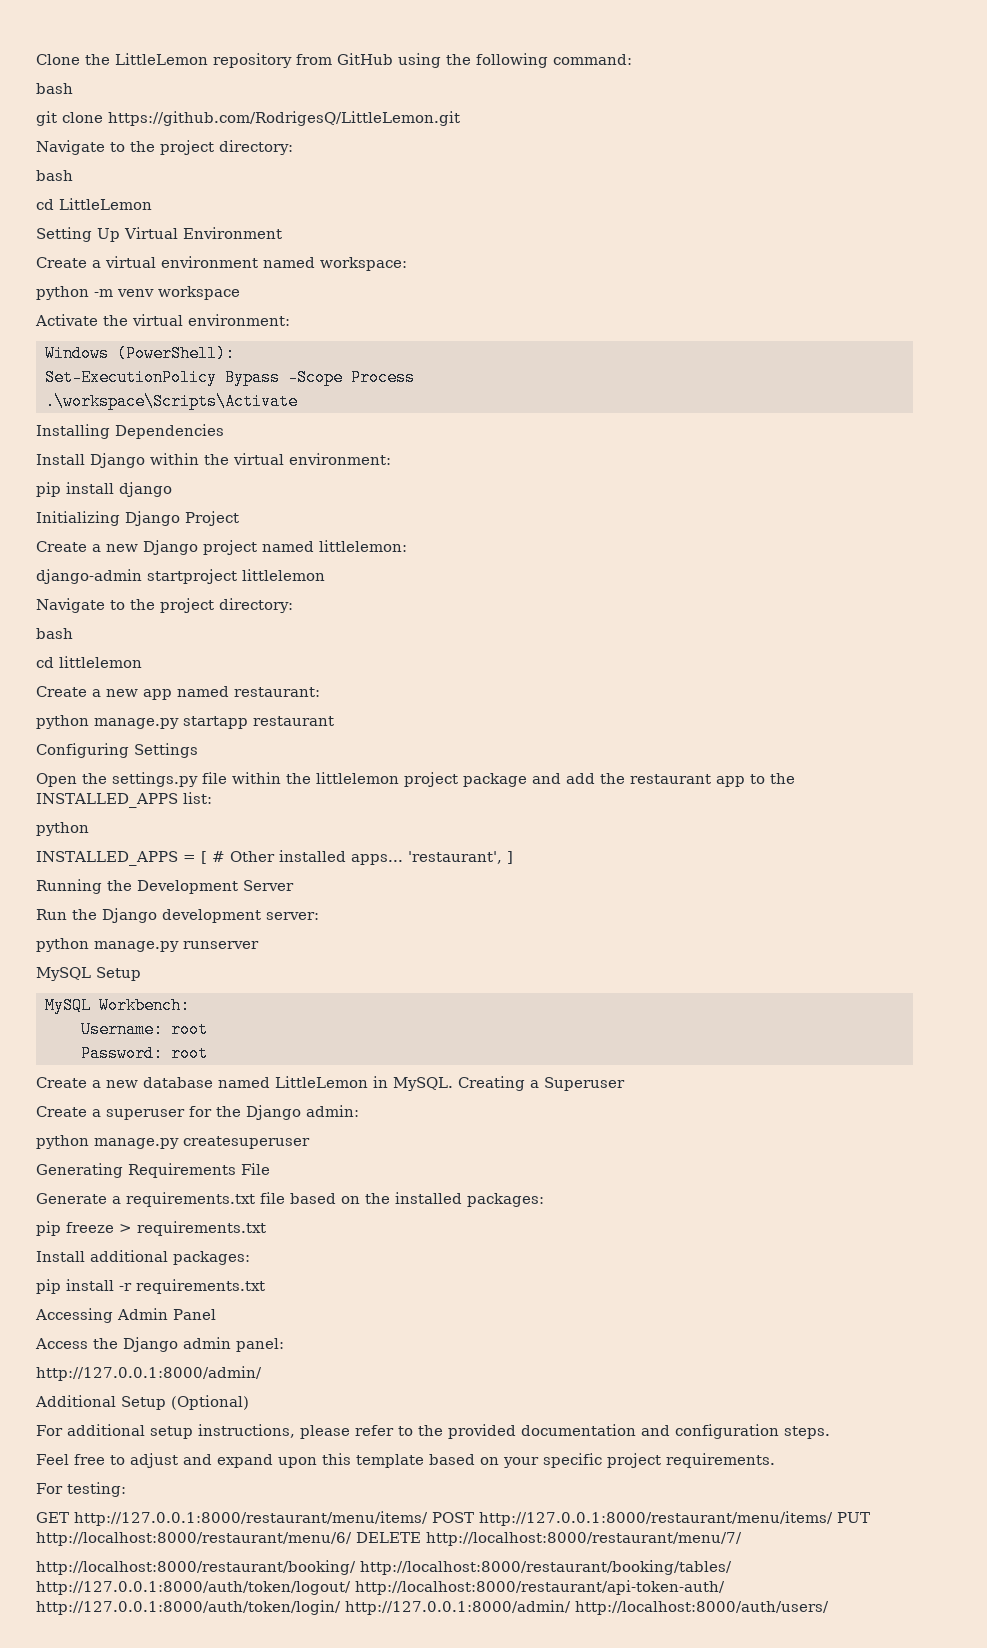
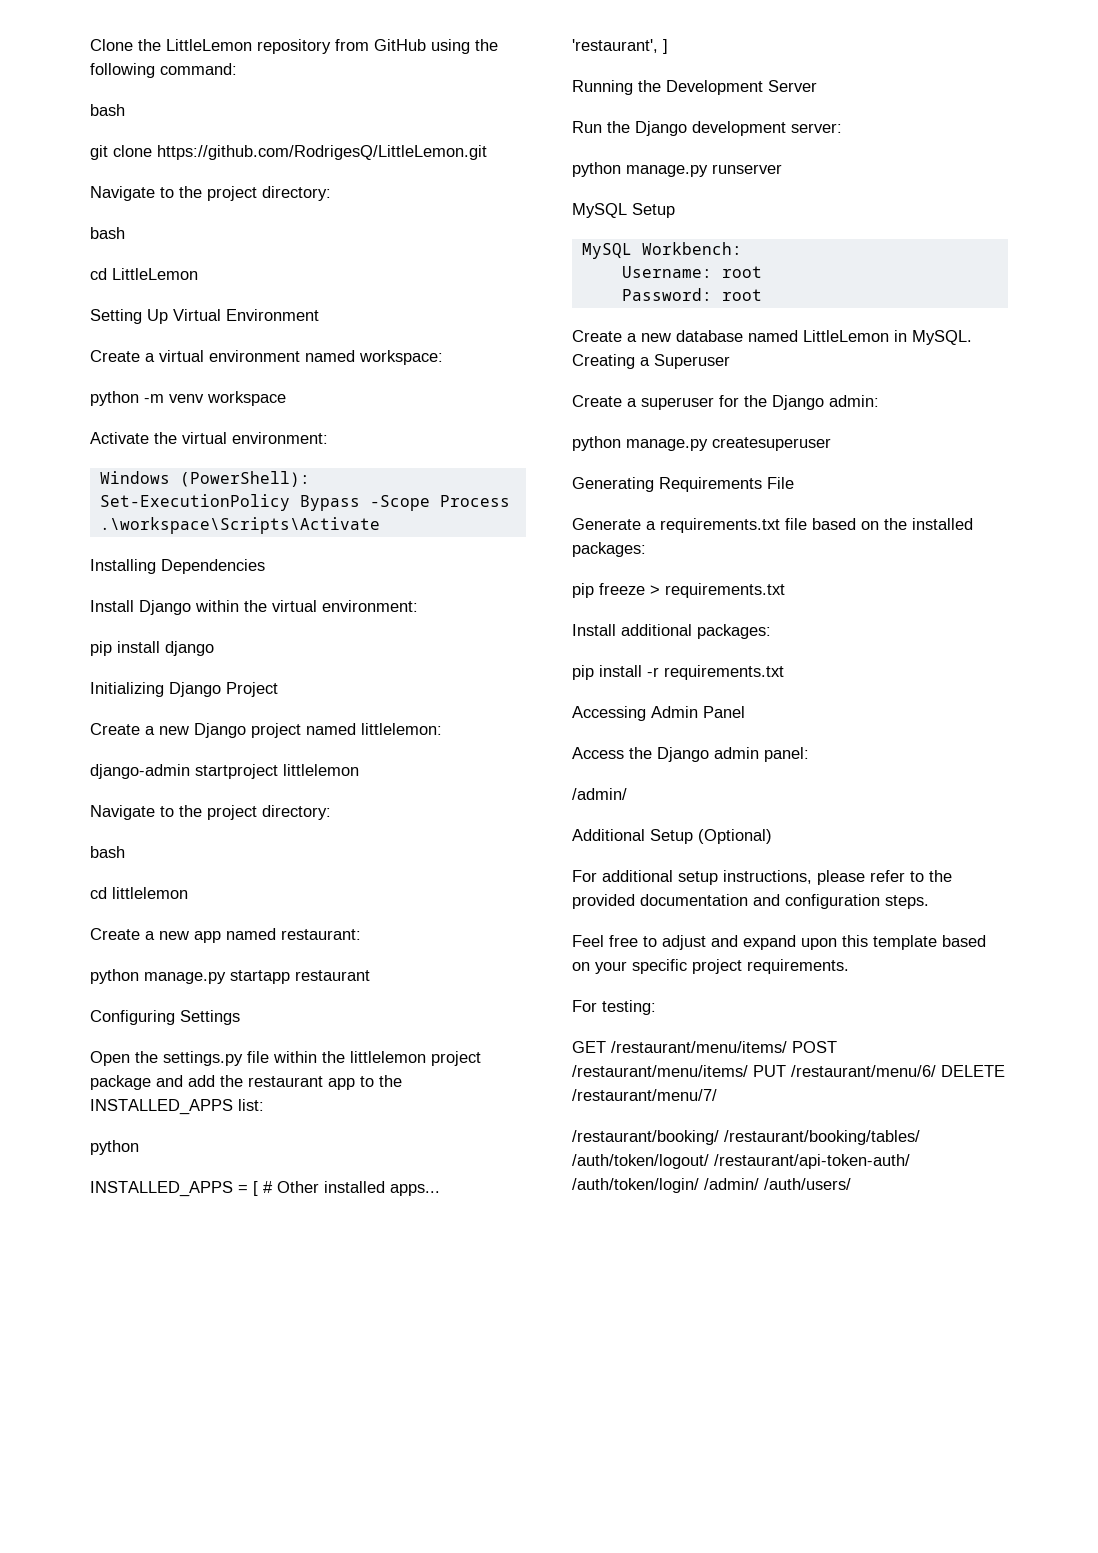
  Access the Django admin panel:
- http://127.0.0.1:8000/admin/
+ /admin/
- GET http://127.0.0.1:8000/restaurant/menu/items/ POST http://127.0.0.1:8000/restaurant/menu/items/ PUT http://localhost:8000/restaurant/menu/6/ DELETE http://localhost:8000/restaurant/menu/7/
- http://localhost:8000/restaurant/booking/ http://localhost:8000/restaurant/booking/tables/ http://127.0.0.1:8000/auth/token/logout/ http://localhost:8000/restaurant/api-token-auth/ http://127.0.0.1:8000/auth/token/login/ http://127.0.0.1:8000/admin/ http://localhost:8000/auth/users/
+ GET /restaurant/menu/items/ POST /restaurant/menu/items/ PUT /restaurant/menu/6/ DELETE /restaurant/menu/7/
+ /restaurant/booking/ /restaurant/booking/tables/ /auth/token/logout/ /restaurant/api-token-auth/ /auth/token/login/ /admin/ /auth/users/

